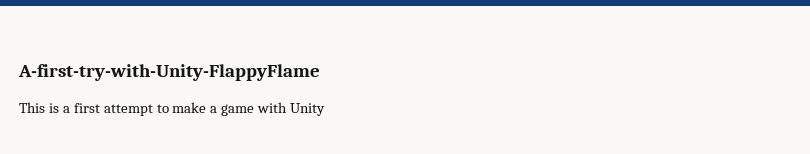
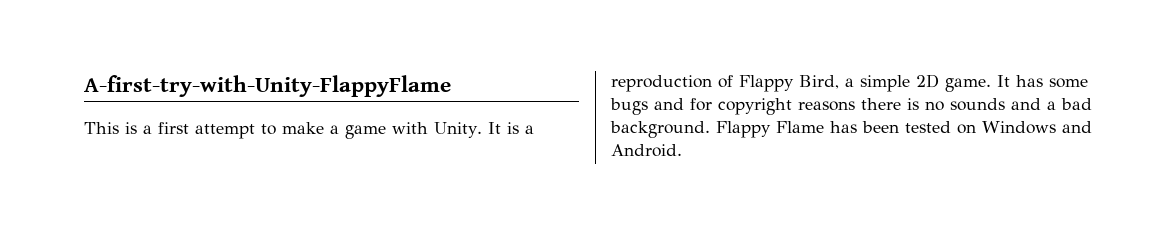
- This is a first attempt to make a game with Unity
+ This is a first attempt to make a game with Unity. It is a reproduction of Flappy Bird, a simple 2D game. It has some bugs and for copyright reasons there is no sounds and a bad background. Flappy Flame has been tested on Windows and Android.

